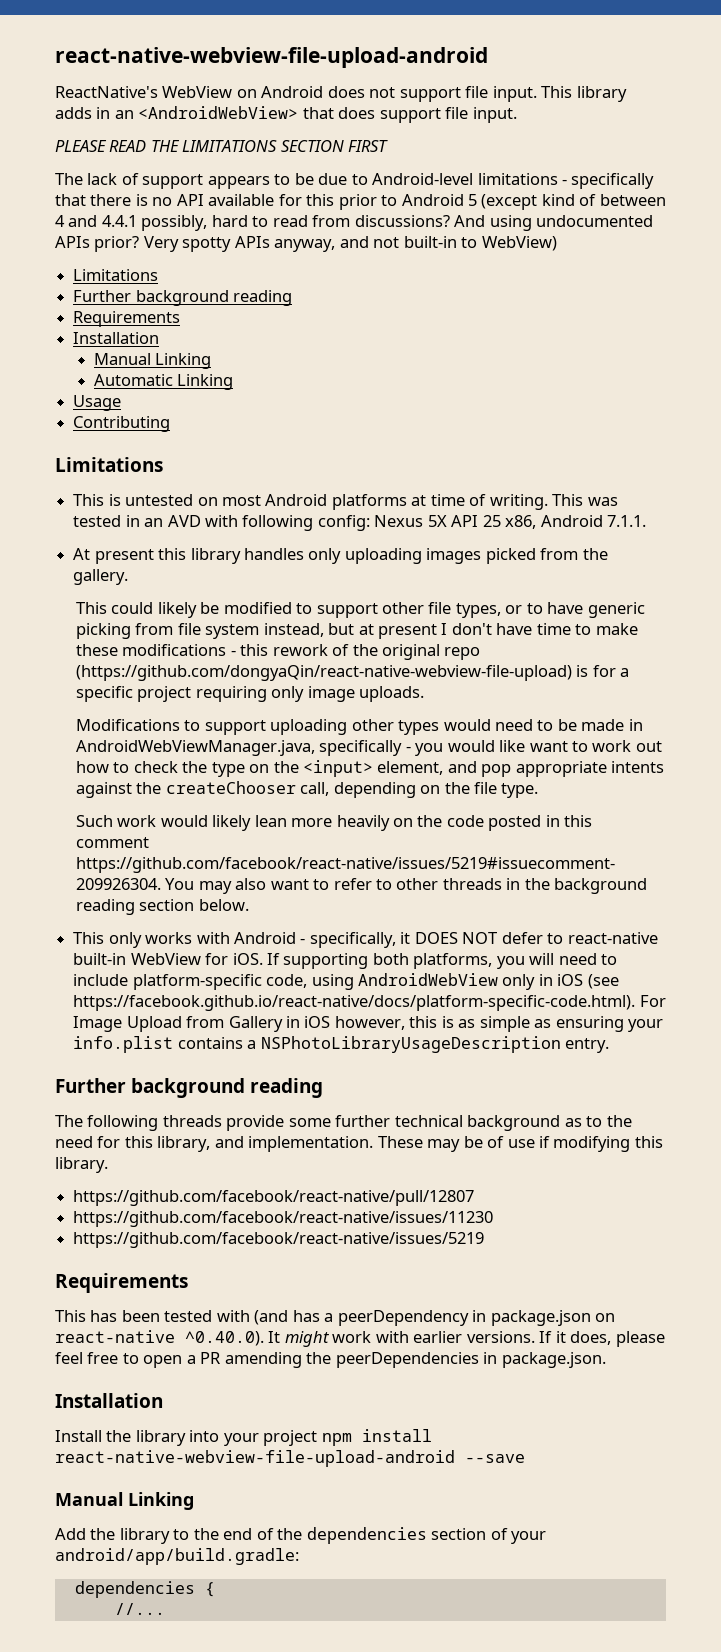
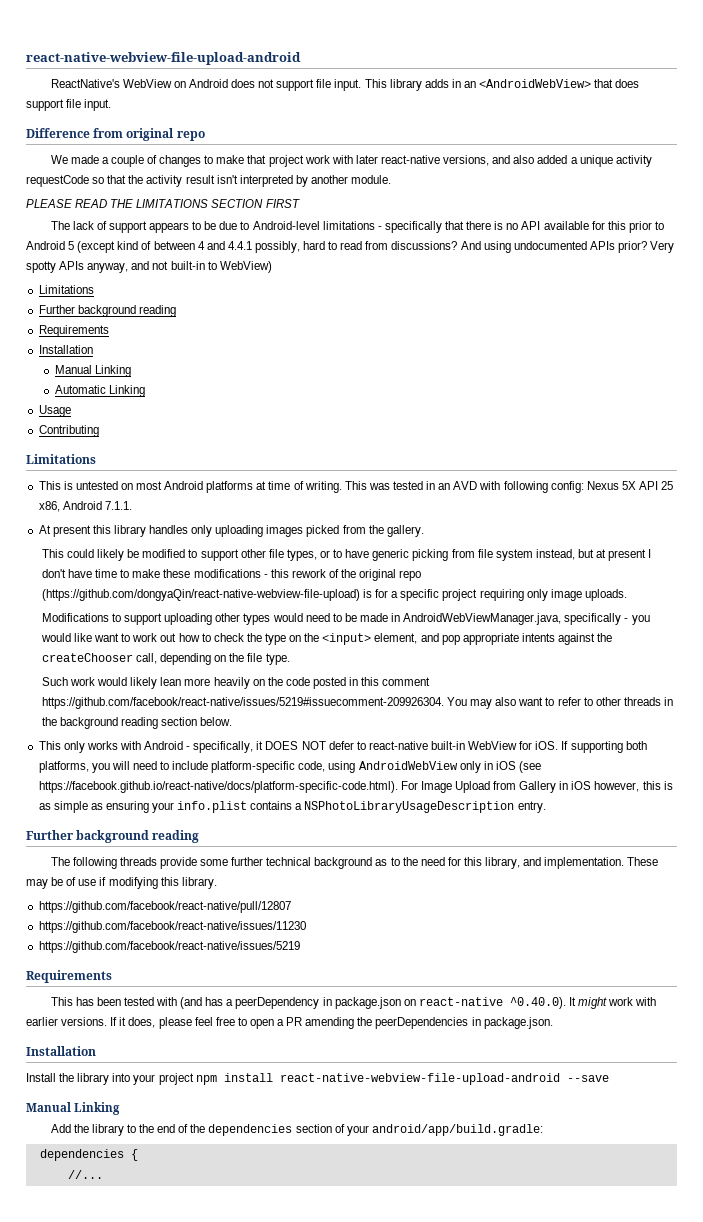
+ Difference from original repo
+ We made a couple of changes to make that project work with later react-native versions, and also added a unique activity requestCode so that the activity result isn't interpreted by another module.

